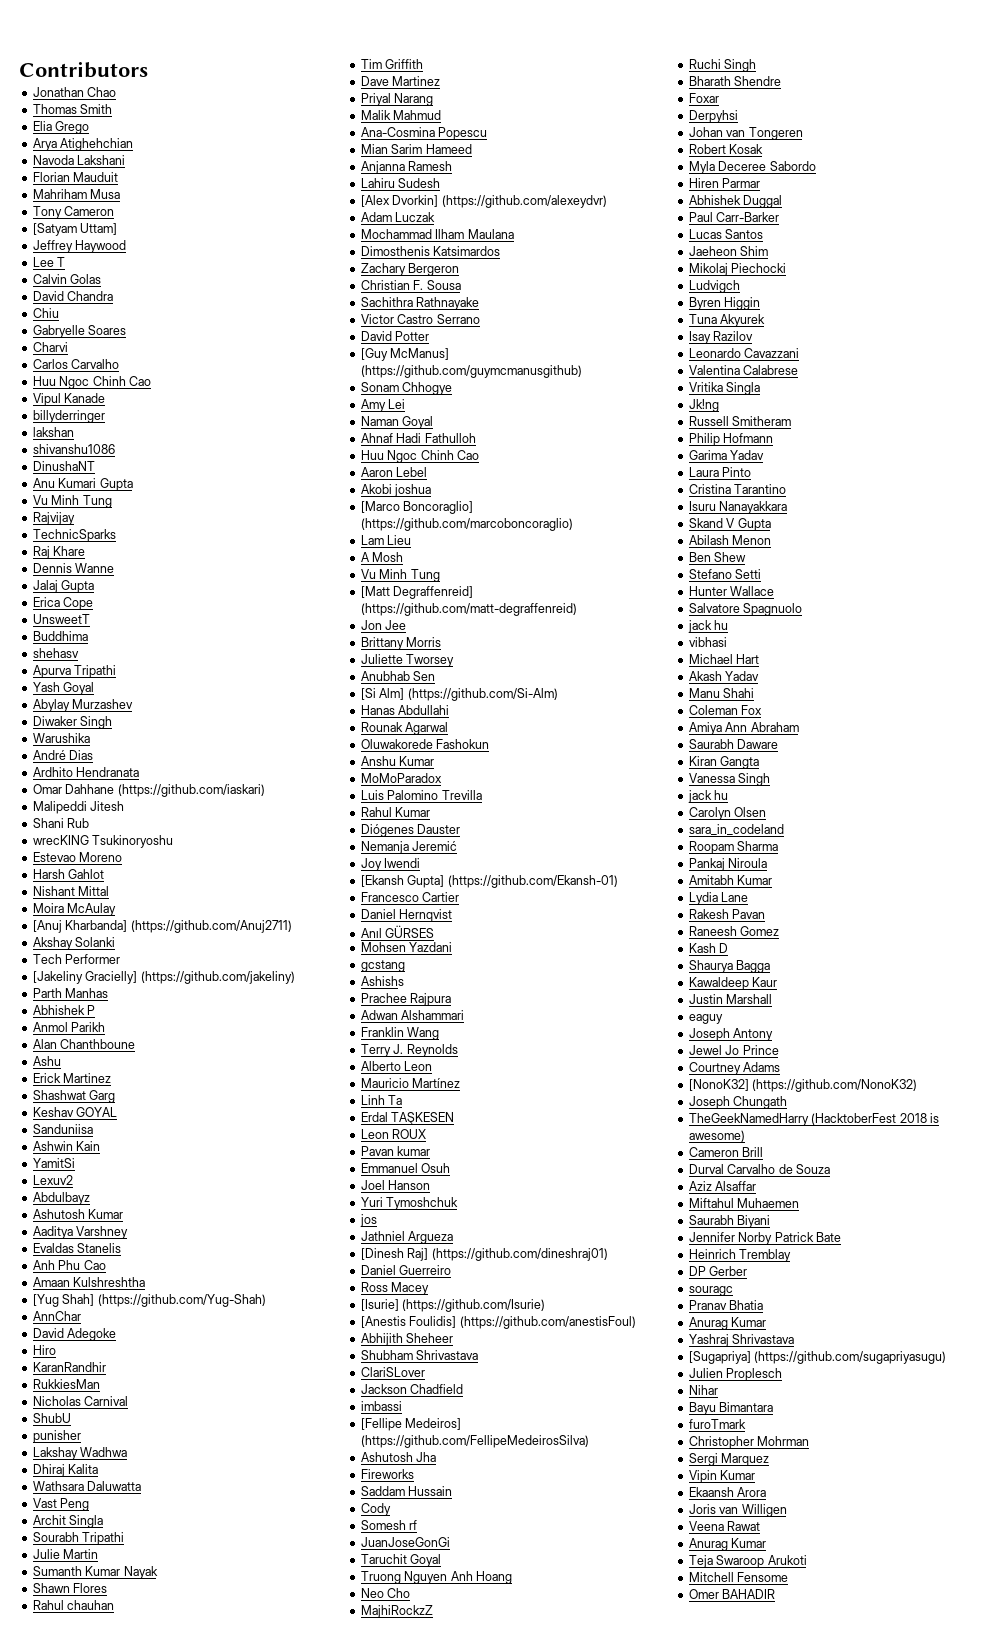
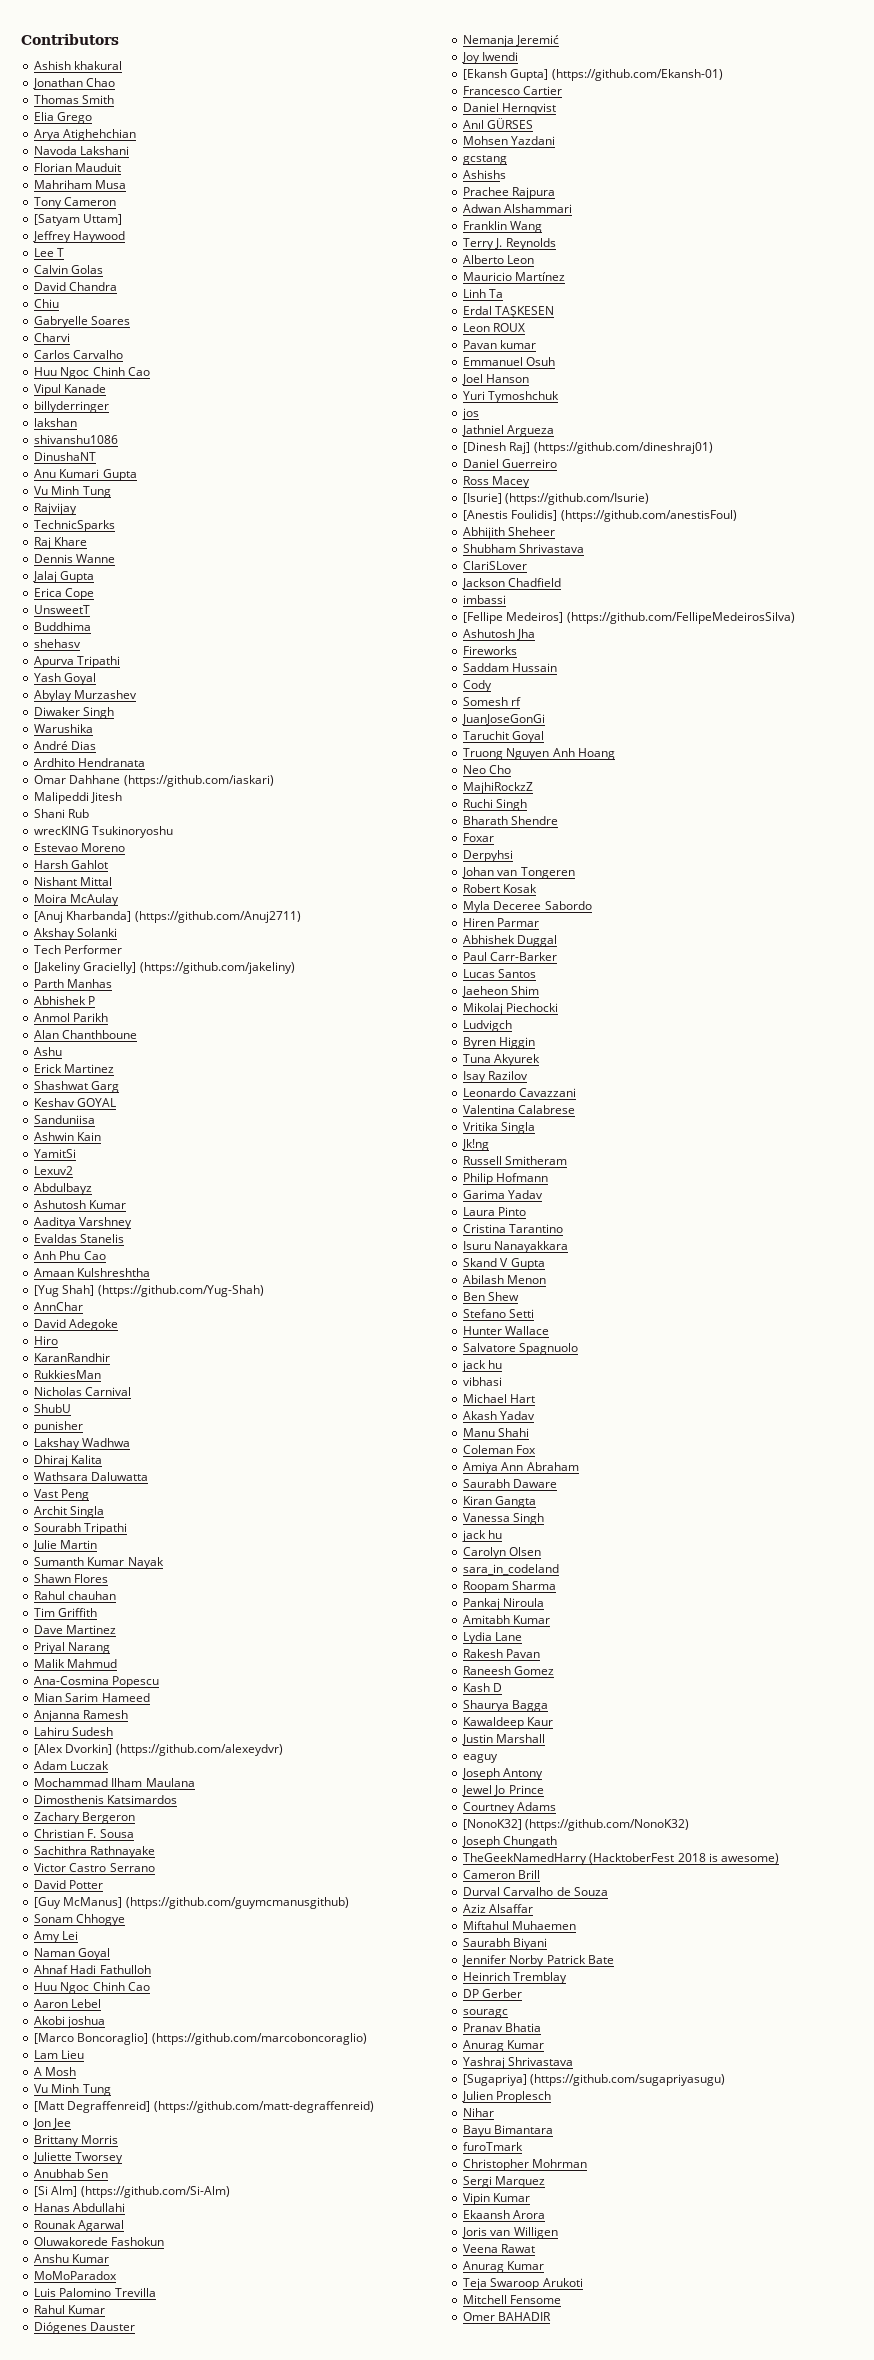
+ Ashish khakural

